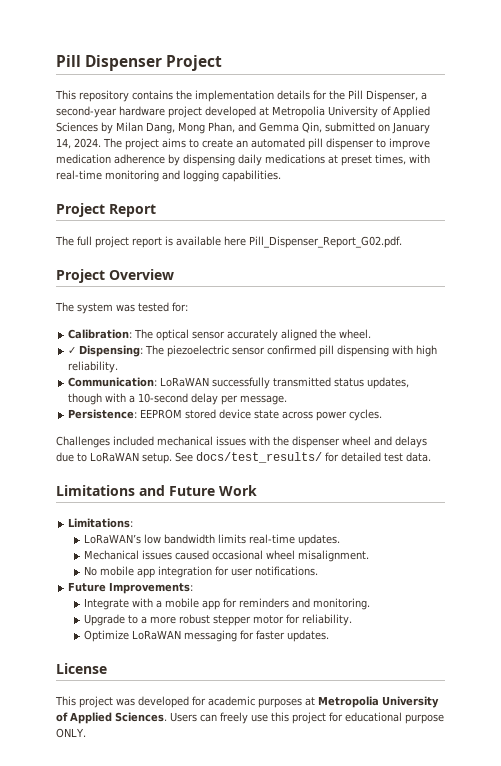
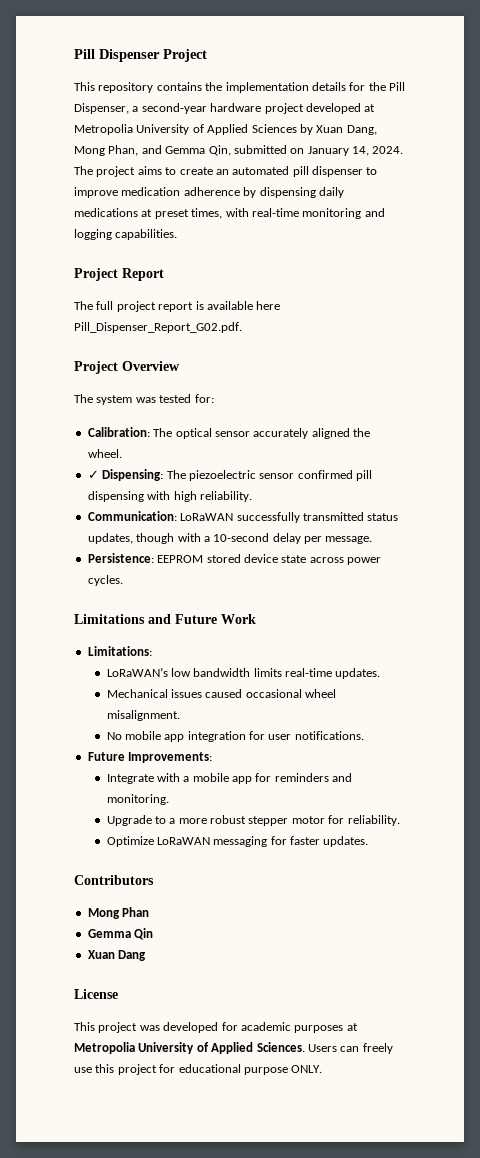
- This repository contains the implementation details for the Pill Dispenser, a second-year hardware project developed at Metropolia University of Applied Sciences by Milan Dang, Mong Phan, and Gemma Qin, submitted on January 14, 2024.
+ This repository contains the implementation details for the Pill Dispenser, a second-year hardware project developed at Metropolia University of Applied Sciences by Xuan Dang, Mong Phan, and Gemma Qin, submitted on January 14, 2024.
- Challenges included mechanical issues with the dispenser wheel and delays due to LoRaWAN setup. See docs/test_results/ for detailed test data.
+ Contributors
+ Mong Phan
+ Gemma Qin
+ Xuan Dang

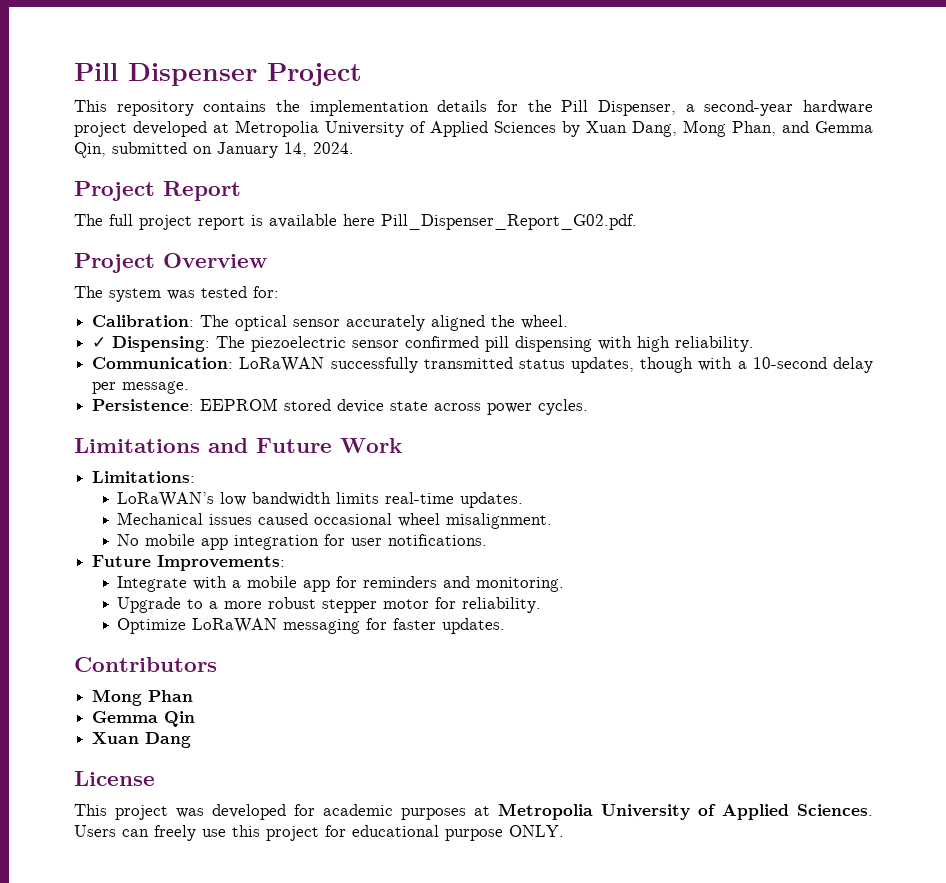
- The project aims to create an automated pill dispenser to improve medication adherence by dispensing daily medications at preset times, with real-time monitoring and logging capabilities.

